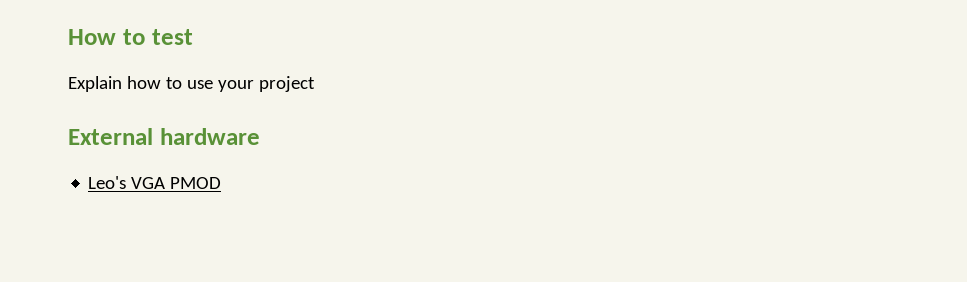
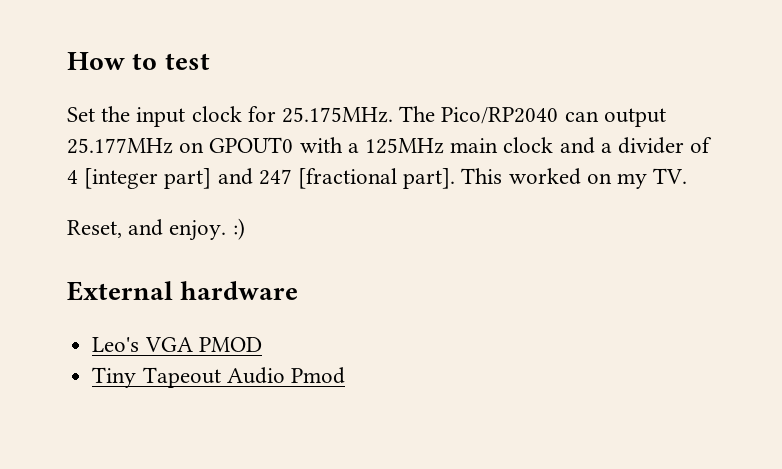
- Explain how to use your project
+ Set the input clock for 25.175MHz. The Pico/RP2040 can output 25.177MHz on GPOUT0 with a 125MHz main clock and a divider of 4 [integer part] and 247 [fractional part]. This worked on my TV.
+ Reset, and enjoy. :)
+ Tiny Tapeout Audio Pmod

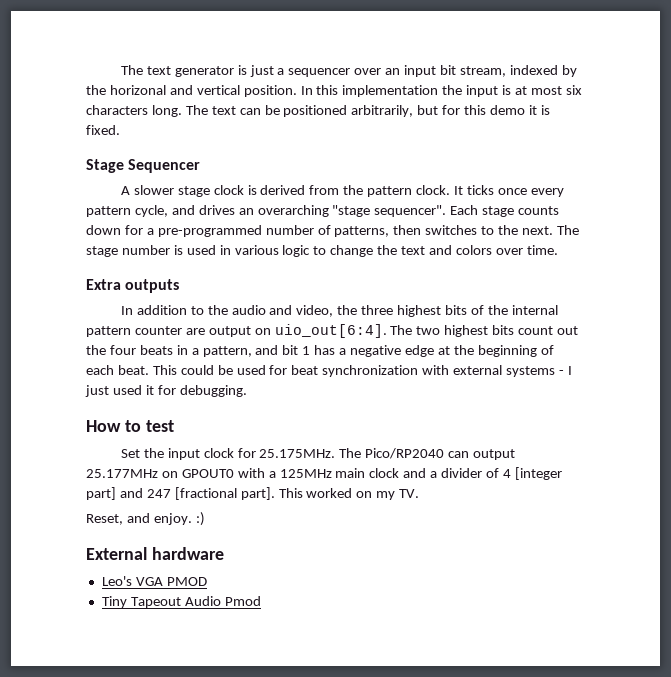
+ The text generator is just a sequencer over an input bit stream, indexed by the horizonal and vertical position. In this implementation the input is at most six characters long. The text can be positioned arbitrarily, but for this demo it is fixed.
+ Stage Sequencer
+ A slower stage clock is derived from the pattern clock. It ticks once every pattern cycle, and drives an overarching "stage sequencer". Each stage counts down for a pre-programmed number of patterns, then switches to the next. The stage number is used in various logic to change the text and colors over time.
+ Extra outputs
+ In addition to the audio and video, the three highest bits of the internal pattern counter are output on uio_out[6:4]. The two highest bits count out the four beats in a pattern, and bit 1 has a negative edge at the beginning of each beat. This could be used for beat synchronization with external systems - I just used it for debugging.

